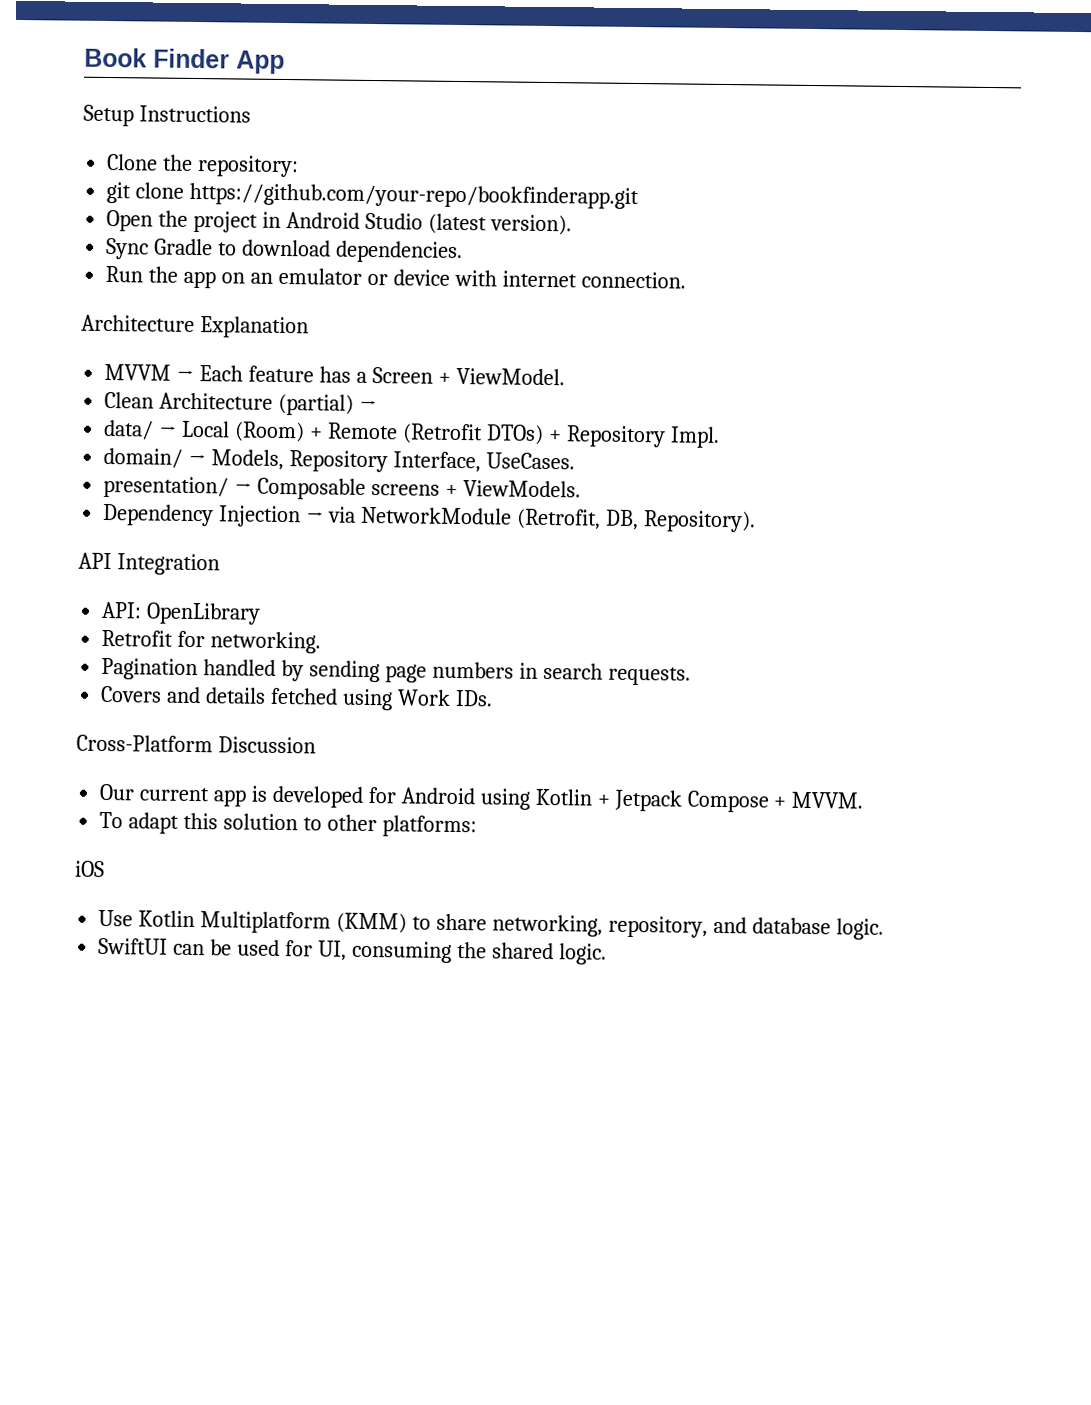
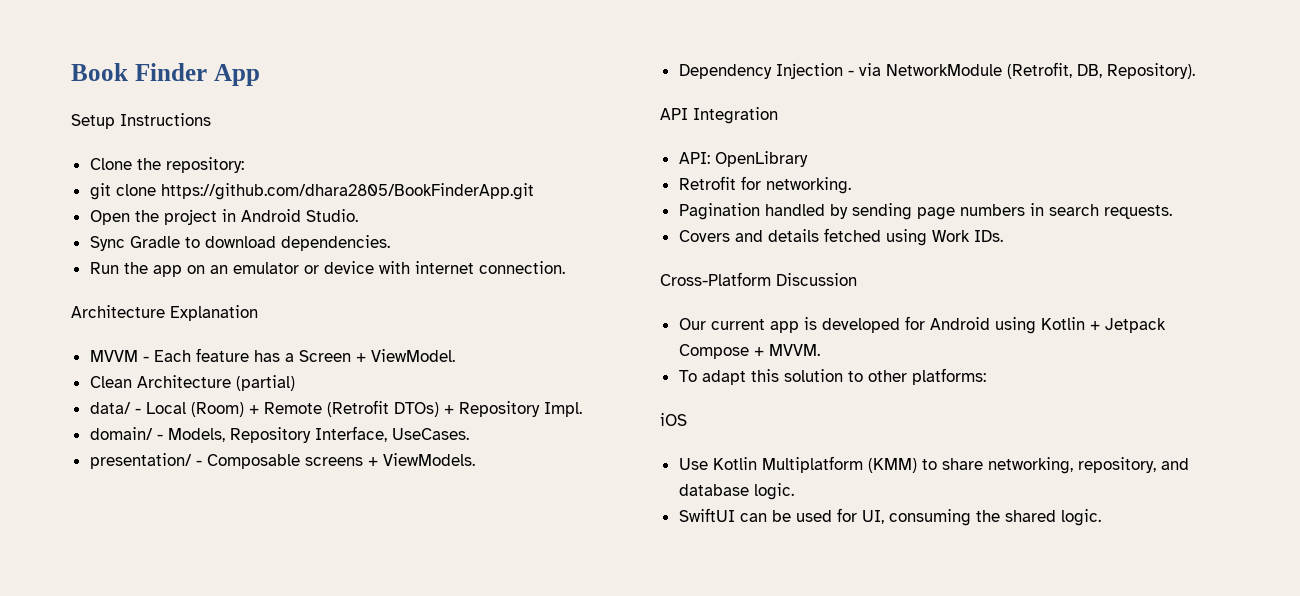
- git clone https://github.com/your-repo/bookfinderapp.git
+ git clone https://github.com/dhara2805/BookFinderApp.git
- Open the project in Android Studio (latest version).
+ Open the project in Android Studio.
- MVVM → Each feature has a Screen + ViewModel.
+ MVVM - Each feature has a Screen + ViewModel.
- Clean Architecture (partial) →
+ Clean Architecture (partial)
- data/ → Local (Room) + Remote (Retrofit DTOs) + Repository Impl.
+ data/ - Local (Room) + Remote (Retrofit DTOs) + Repository Impl.
- domain/ → Models, Repository Interface, UseCases.
+ domain/ - Models, Repository Interface, UseCases.
- presentation/ → Composable screens + ViewModels.
+ presentation/ - Composable screens + ViewModels.
- Dependency Injection → via NetworkModule (Retrofit, DB, Repository).
+ Dependency Injection - via NetworkModule (Retrofit, DB, Repository).

